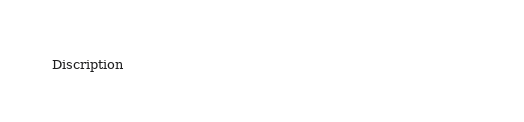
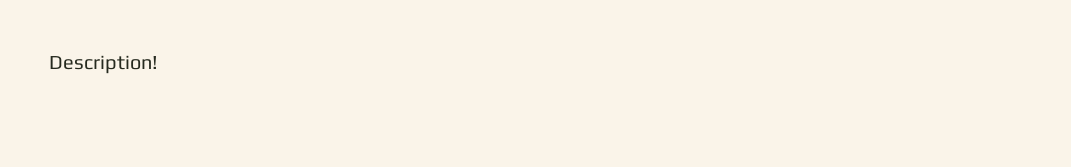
- Discription
+ Description!

